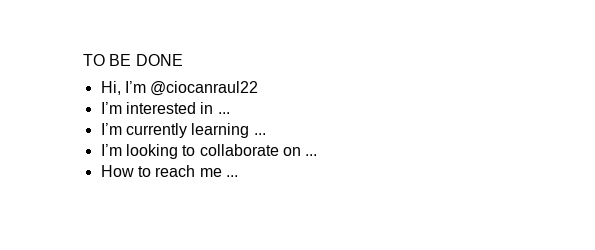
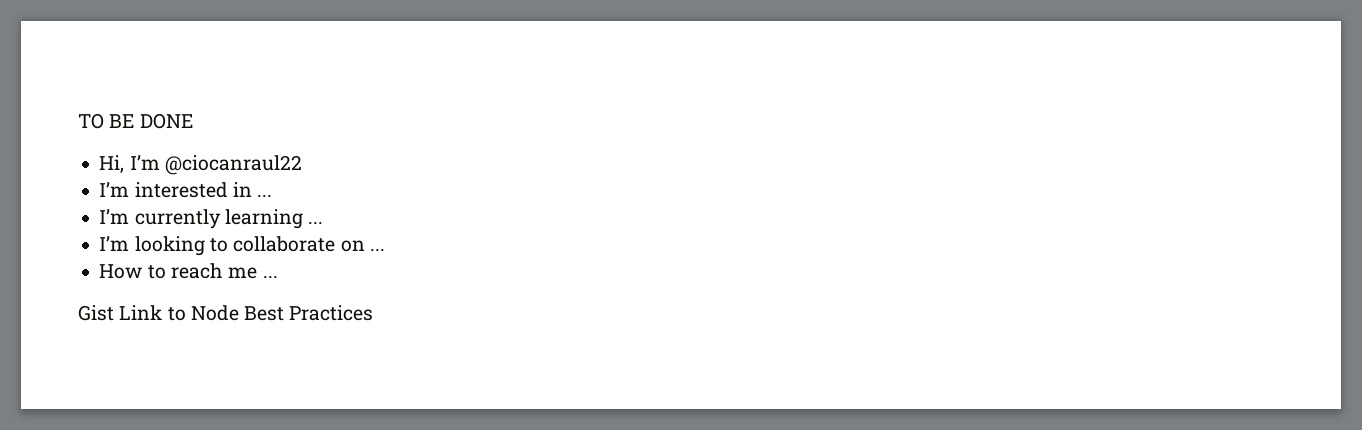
+ Gist Link to Node Best Practices

